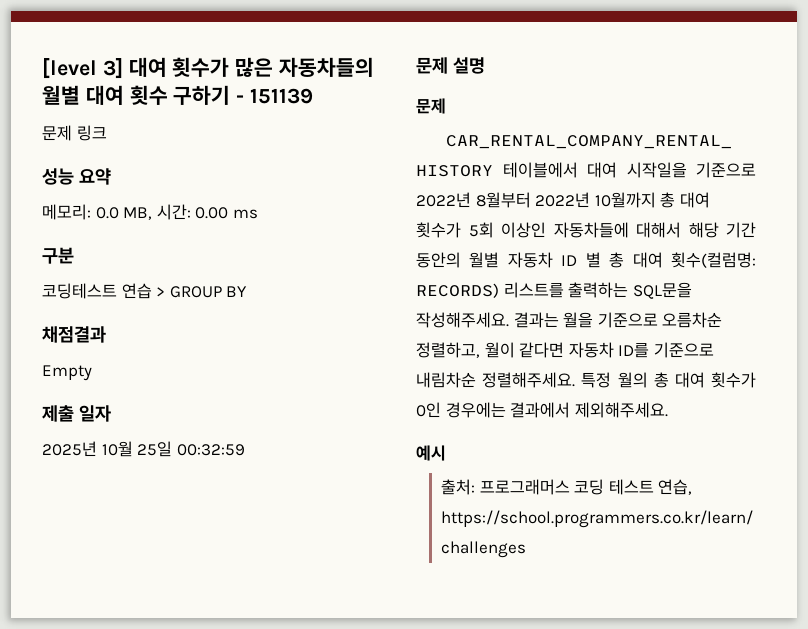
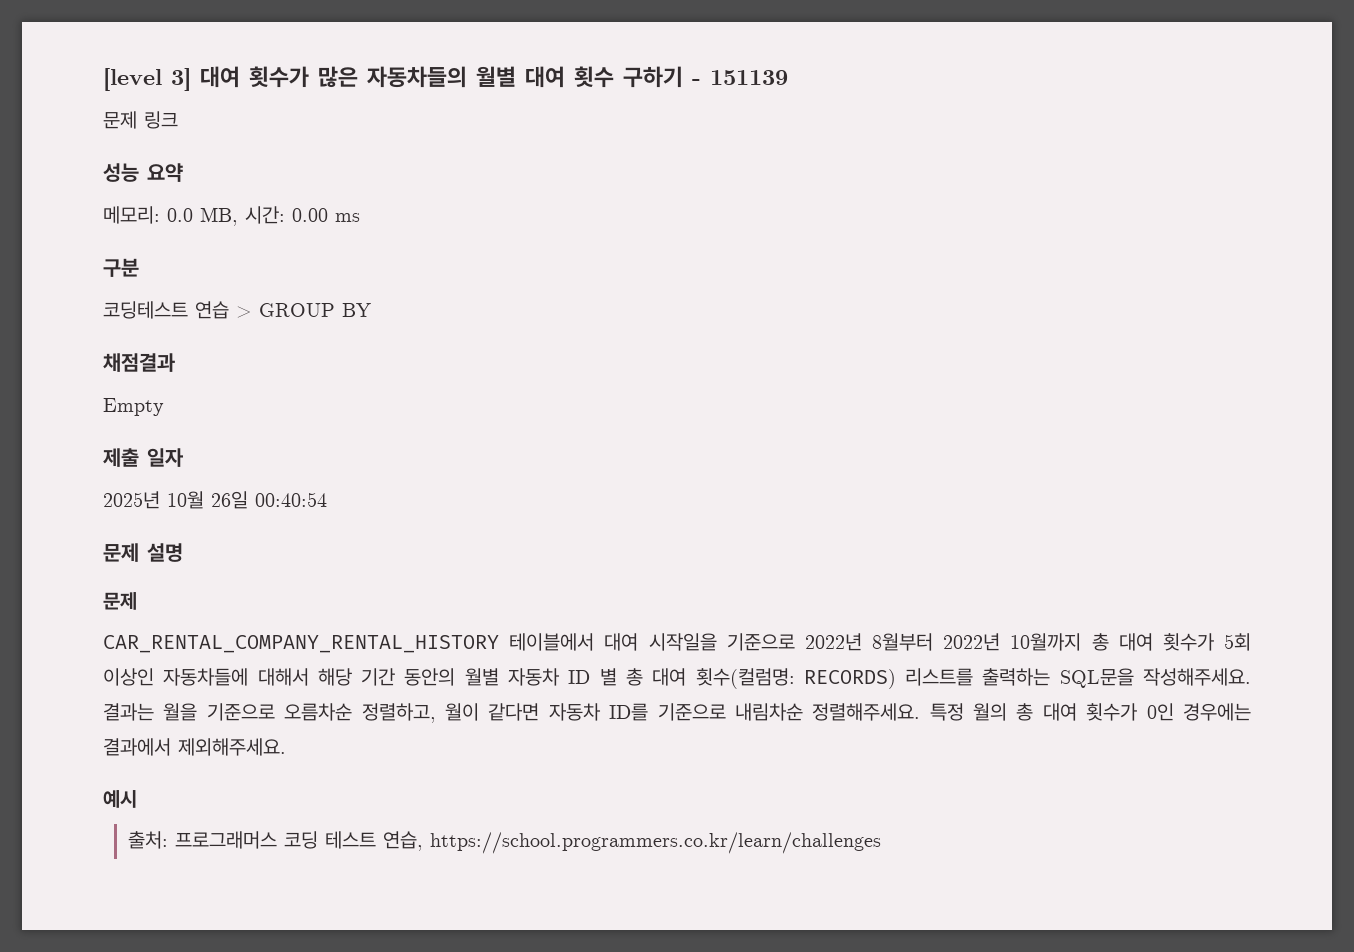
- 2025년 10월 25일 00:32:59
+ 2025년 10월 26일 00:40:54

